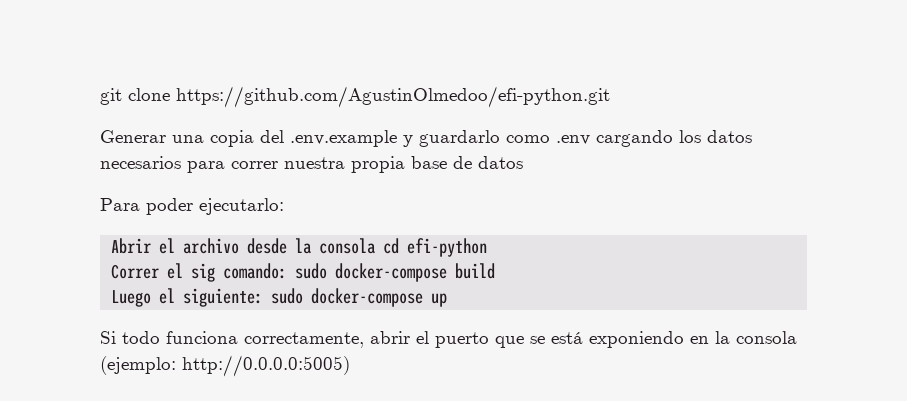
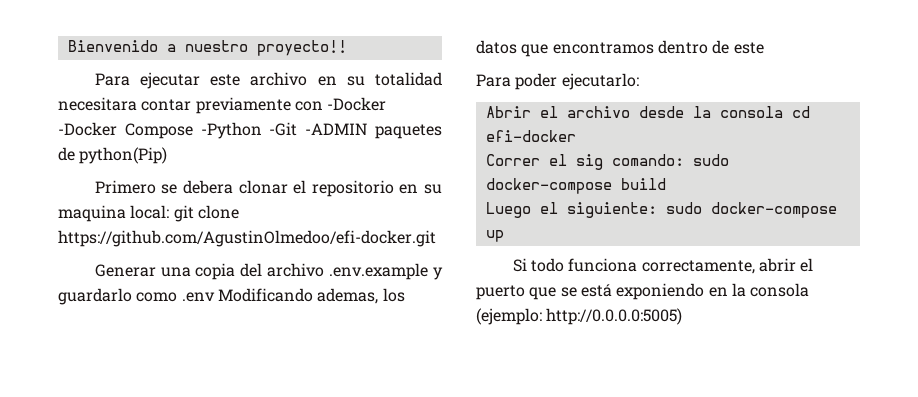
- git clone https://github.com/AgustinOlmedoo/efi-python.git
+ Bienvenido a nuestro proyecto!!
+ Para ejecutar este archivo en su totalidad necesitara contar previamente con -Docker -Docker Compose -Python -Git -ADMIN paquetes de python(Pip)
+ Primero se debera clonar el repositorio en su maquina local: git clone https://github.com/AgustinOlmedoo/efi-docker.git
- Generar una copia del .env.example y guardarlo como .env cargando los datos necesarios para correr nuestra propia base de datos
+ Generar una copia del archivo .env.example y guardarlo como .env Modificando ademas, los datos que encontramos dentro de este
- Abrir el archivo desde la consola cd efi-python
+ Abrir el archivo desde la consola cd efi-docker

